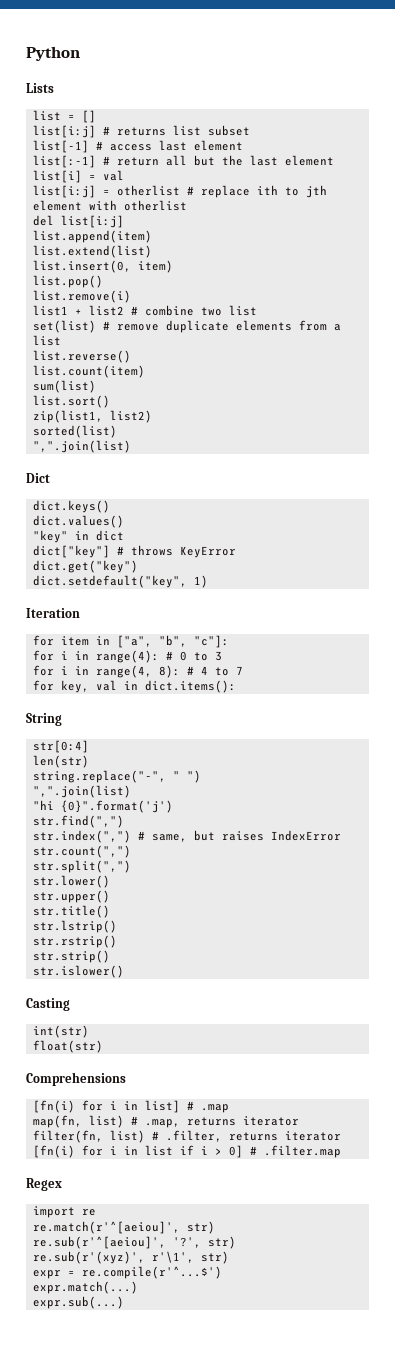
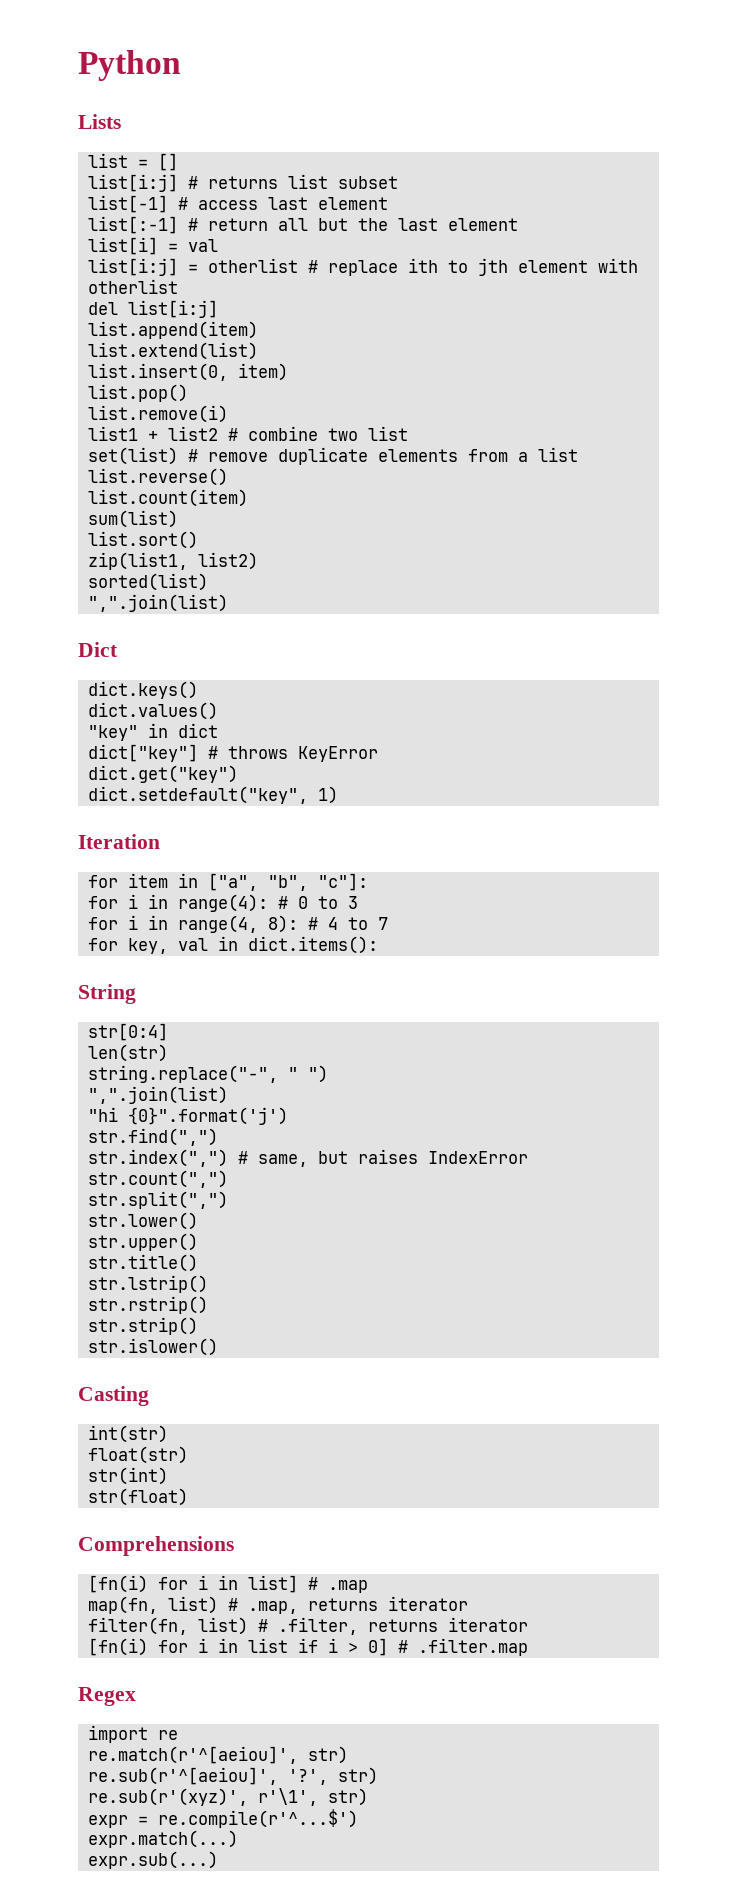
+ str(int)
+ str(float)

